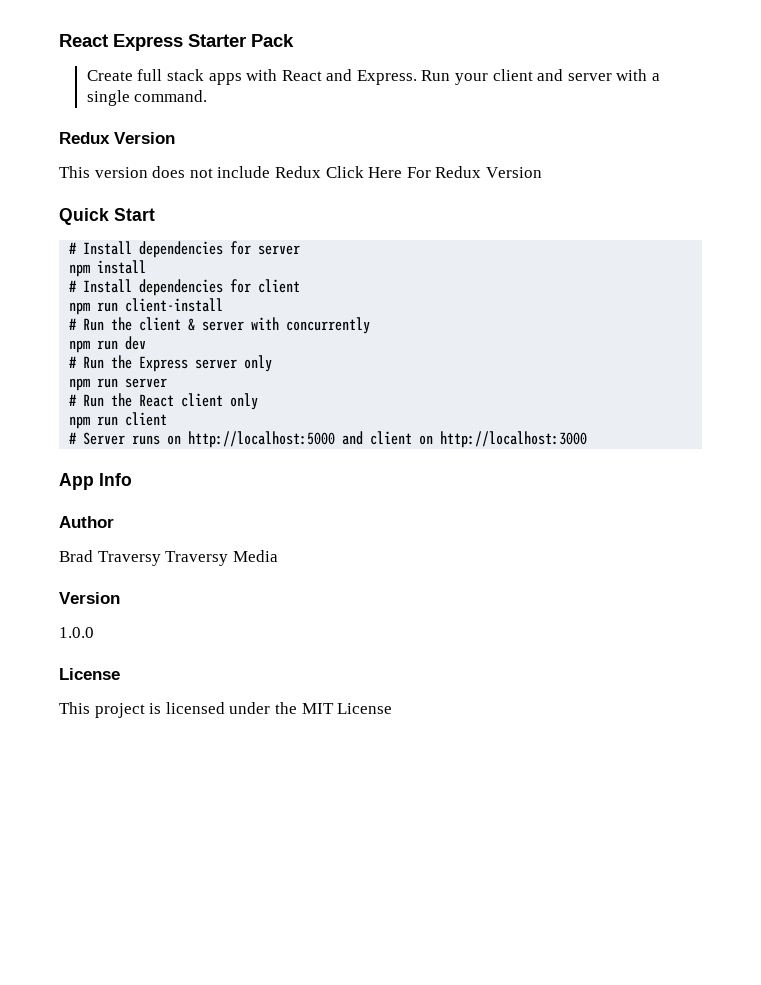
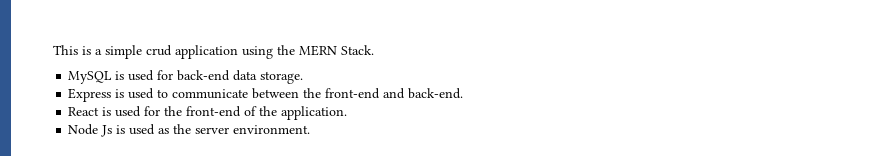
- React Express Starter Pack
- Create full stack apps with React and Express. Run your client and server with a single command.
- Redux Version
- This version does not include Redux Click Here For Redux Version
- Quick Start
- # Install dependencies for server
- npm install
- # Install dependencies for client
- npm run client-install
- # Run the client & server with concurrently
- npm run dev
- # Run the Express server only
- npm run server
- # Run the React client only
- npm run client
- # Server runs on http://localhost:5000 and client on http://localhost:3000
- App Info
- Author
- Brad Traversy Traversy Media
- Version
- 1.0.0
- License
- This project is licensed under the MIT License
+ This is a simple crud application using the MERN Stack.
+ MySQL is used for back-end data storage.
+ Express is used to communicate between the front-end and back-end.
+ React is used for the front-end of the application.
+ Node Js is used as the server environment.

